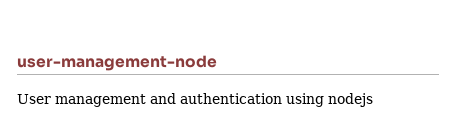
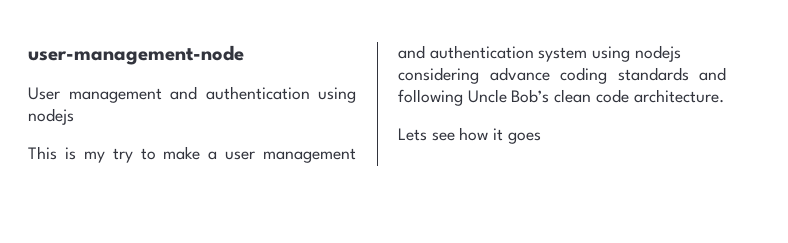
+ This is my try to make a user management and authentication system using nodejs considering advance coding standards and following Uncle Bob’s clean code architecture.
+ Lets see how it goes

